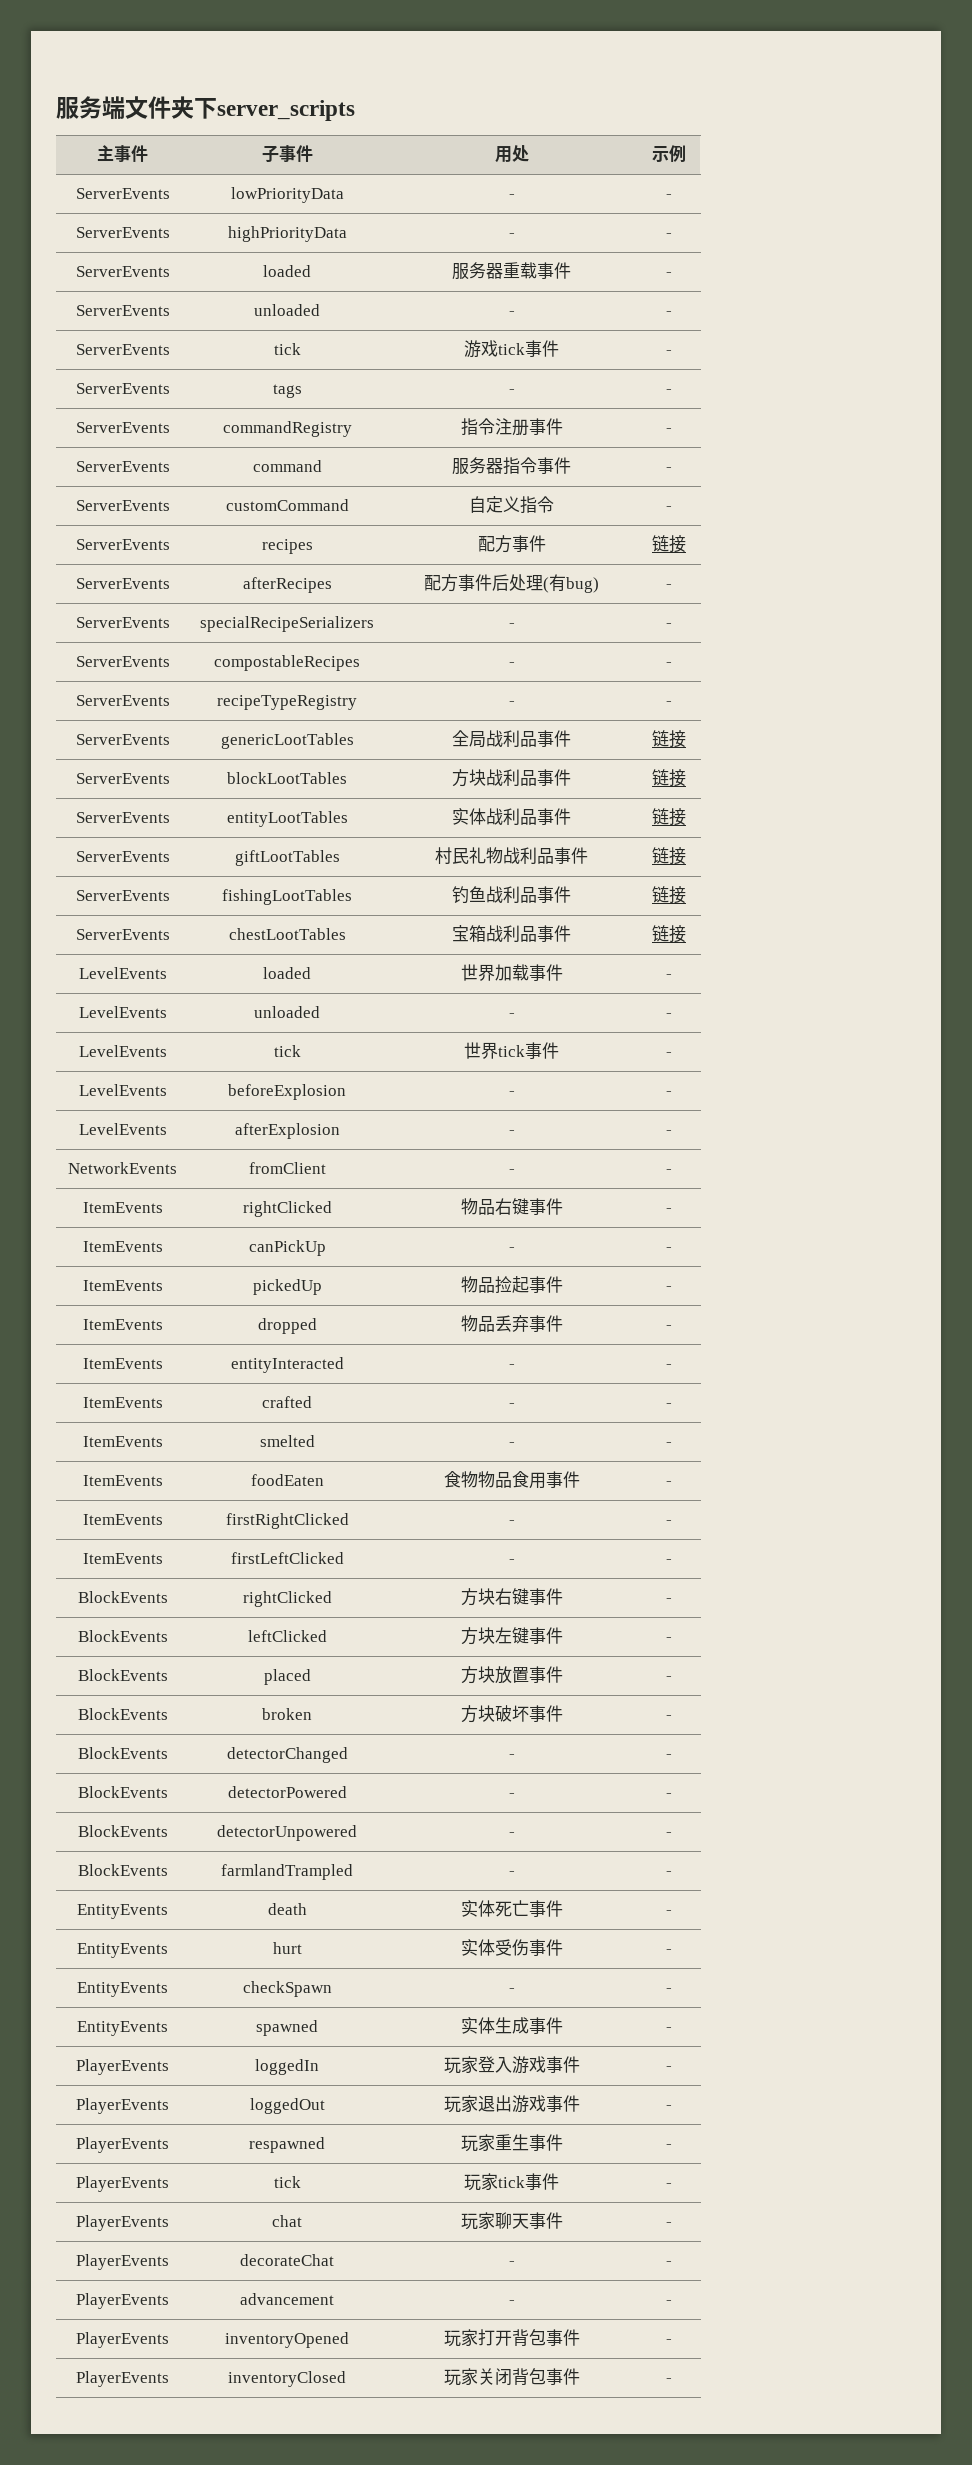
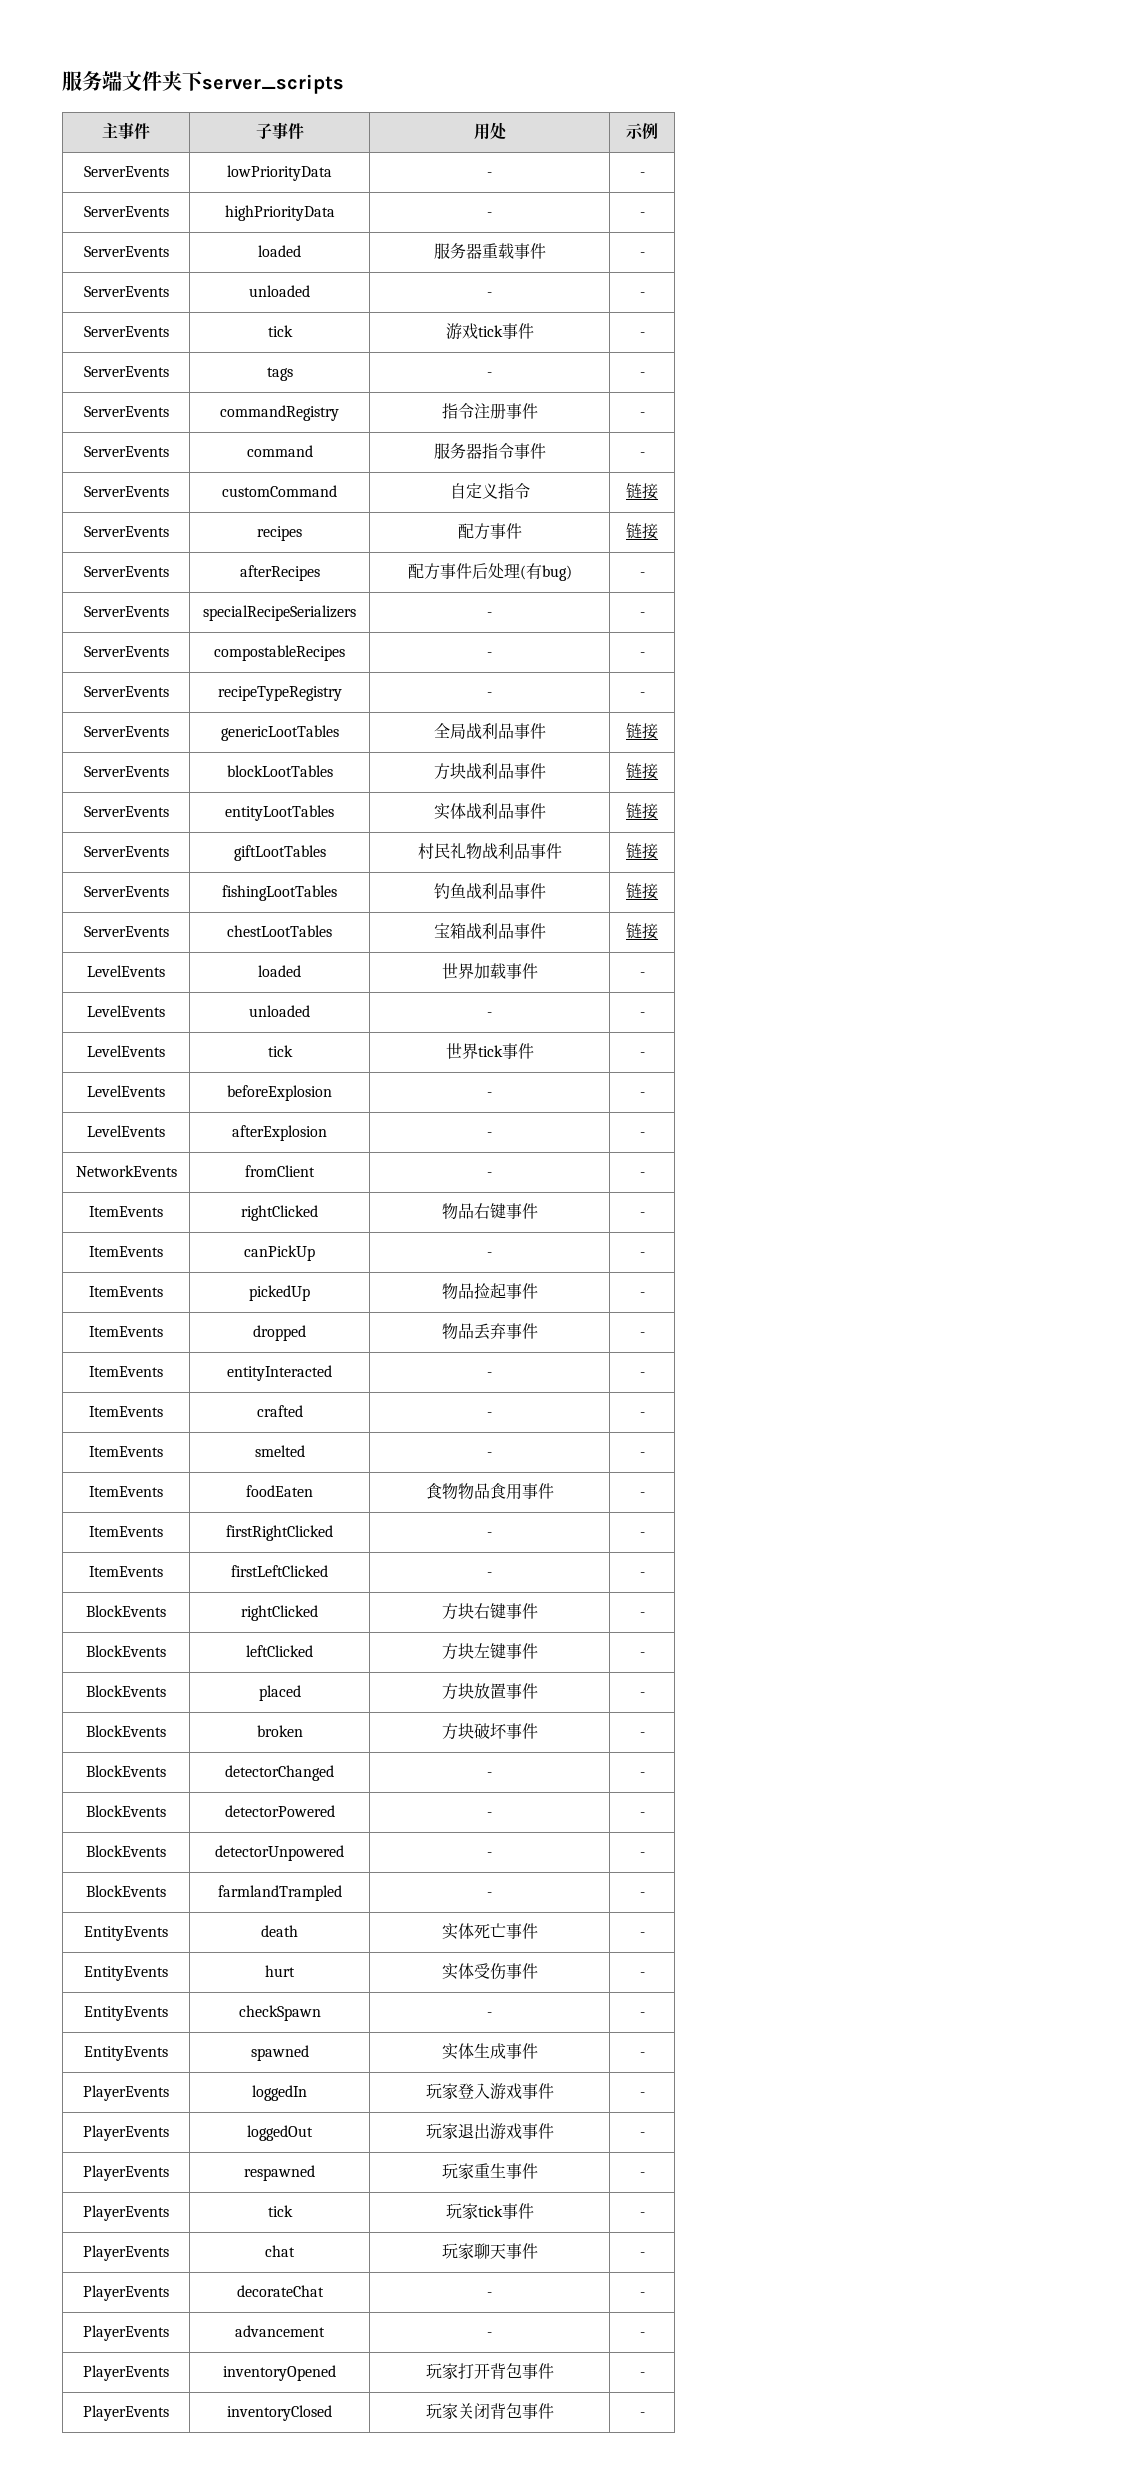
- ServerEvents | customCommand | 自定义指令 | -
+ ServerEvents | customCommand | 自定义指令 | 链接

